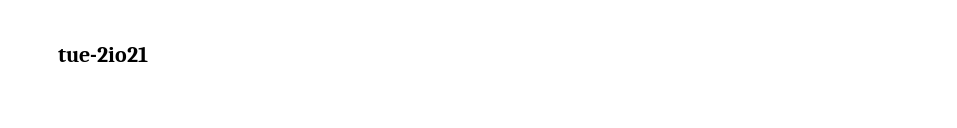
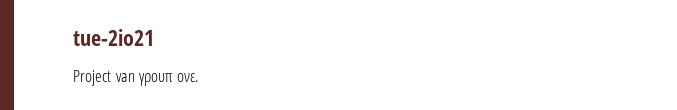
+ Project van γρουπ ονε.

